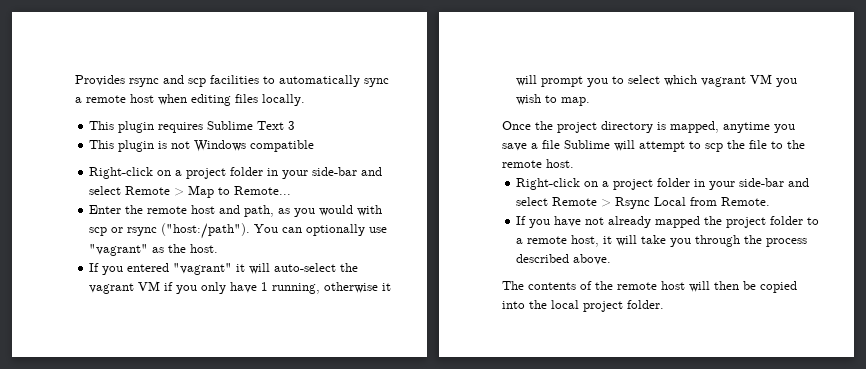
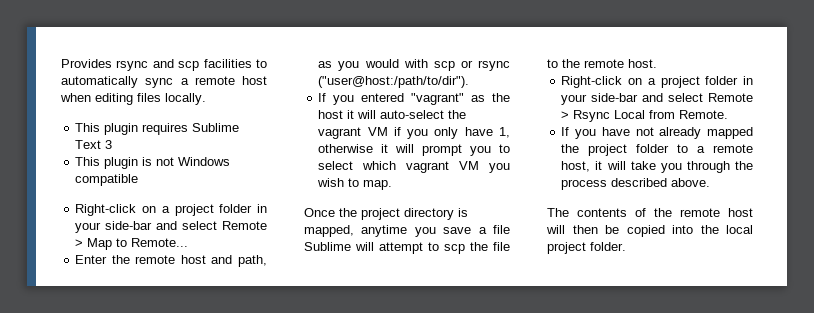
- Enter the remote host and path, as you would with scp or rsync ("host:/path"). You can optionally use "vagrant" as the host.
+ Enter the remote host and path, as you would with scp or rsync ("user@host:/path/to/dir").
- If you entered "vagrant" it will auto-select the vagrant VM if you only have 1 running, otherwise it will prompt you to select which vagrant VM you wish to map.
+ If you entered "vagrant" as the host it will auto-select the vagrant VM if you only have 1, otherwise it will prompt you to select which vagrant VM you wish to map.

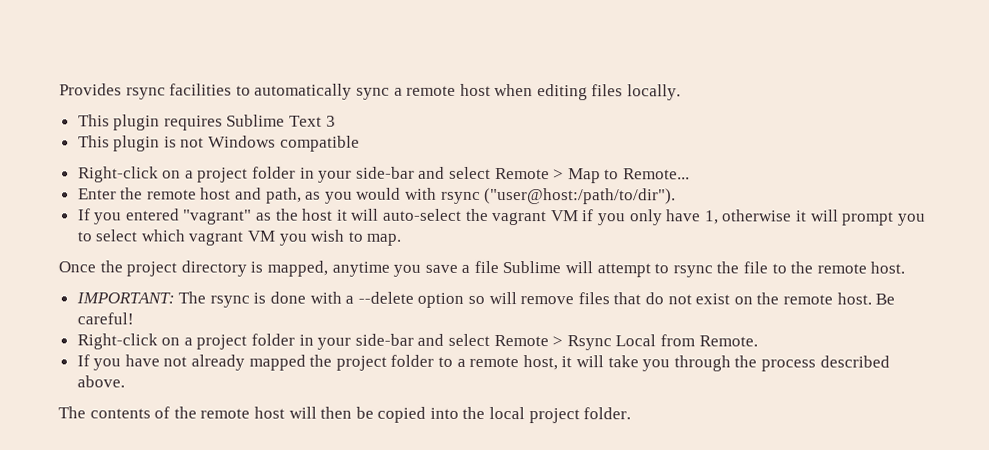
- Provides rsync and scp facilities to automatically sync a remote host when editing files locally.
+ Provides rsync facilities to automatically sync a remote host when editing files locally.
- Enter the remote host and path, as you would with scp or rsync ("user@host:/path/to/dir").
+ Enter the remote host and path, as you would with rsync ("user@host:/path/to/dir").
- Once the project directory is mapped, anytime you save a file Sublime will attempt to scp the file to the remote host.
+ Once the project directory is mapped, anytime you save a file Sublime will attempt to rsync the file to the remote host.
+ IMPORTANT: The rsync is done with a --delete option so will remove files that do not exist on the remote host. Be careful!

